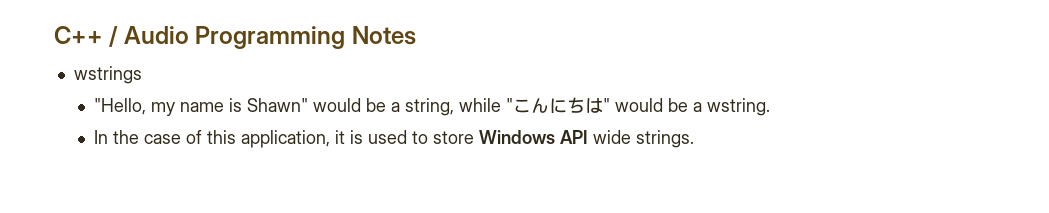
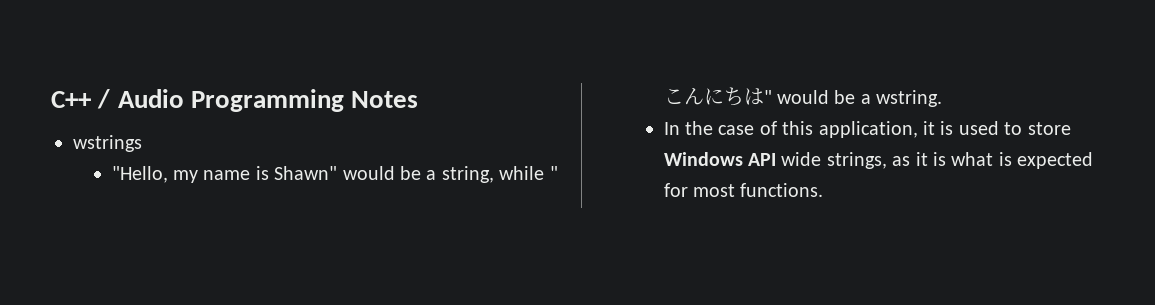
- In the case of this application, it is used to store Windows API wide strings.
+ In the case of this application, it is used to store Windows API wide strings, as it is what is expected for most functions.

